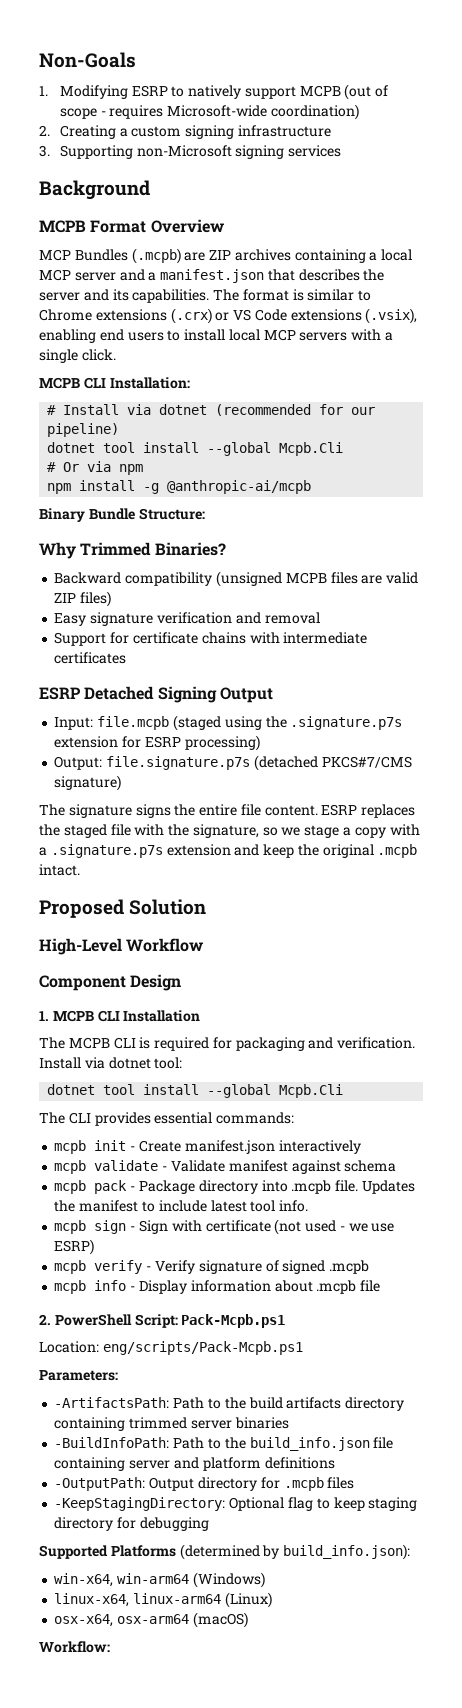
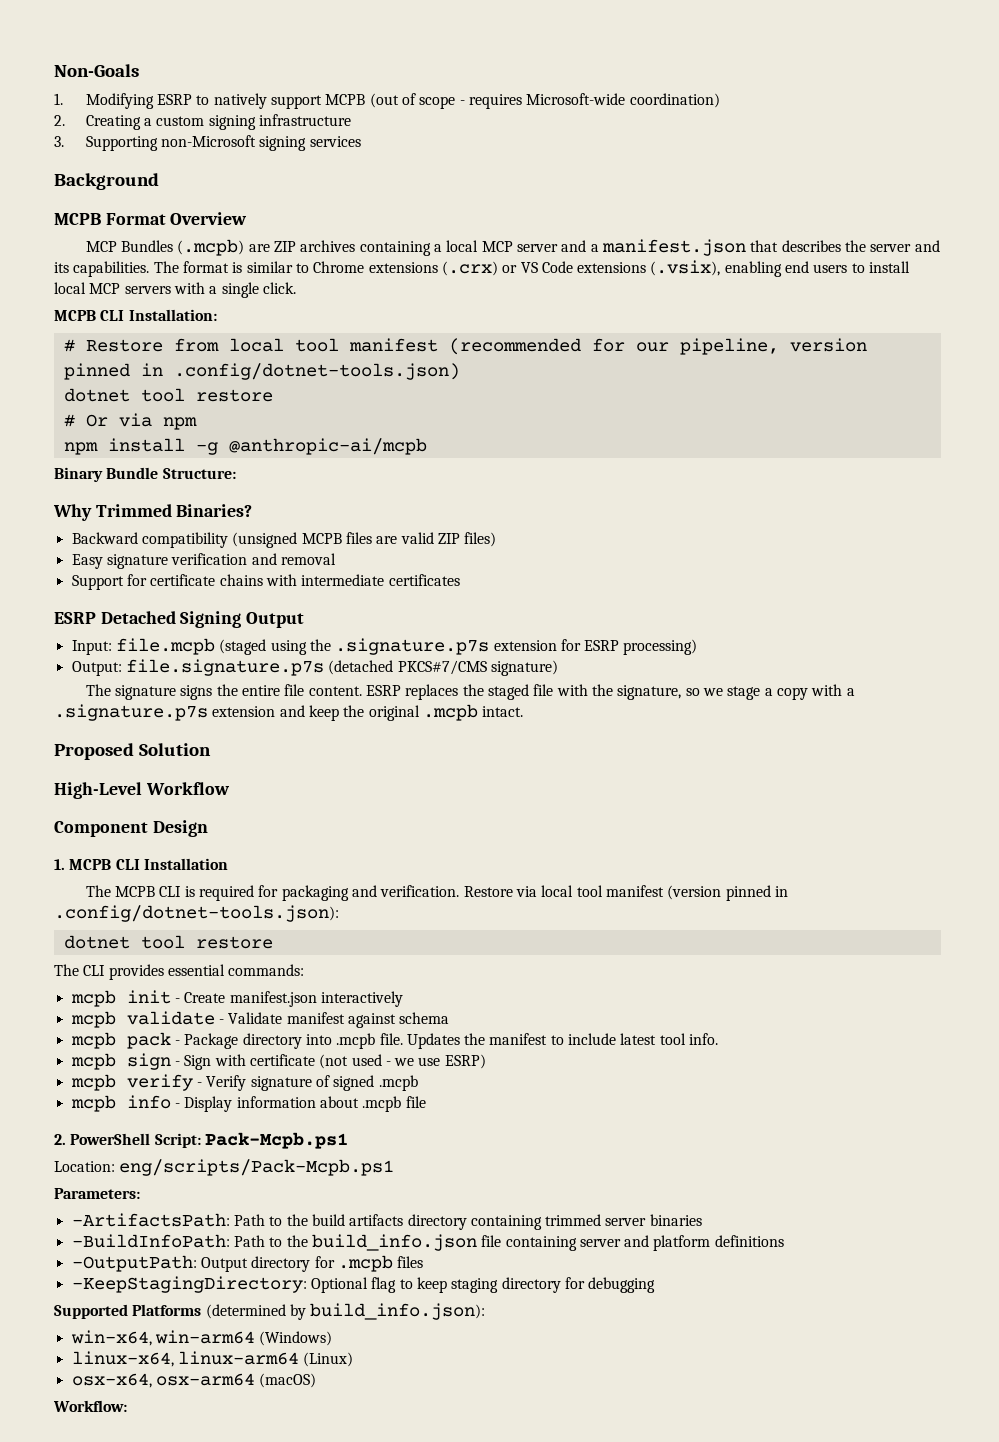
- # Install via dotnet (recommended for our pipeline)
- dotnet tool install --global Mcpb.Cli
+ # Restore from local tool manifest (recommended for our pipeline, version pinned in .config/dotnet-tools.json)
+ dotnet tool restore
- Install via dotnet tool:
- dotnet tool install --global Mcpb.Cli
+ Restore via local tool manifest (version pinned in .config/dotnet-tools.json):
+ dotnet tool restore

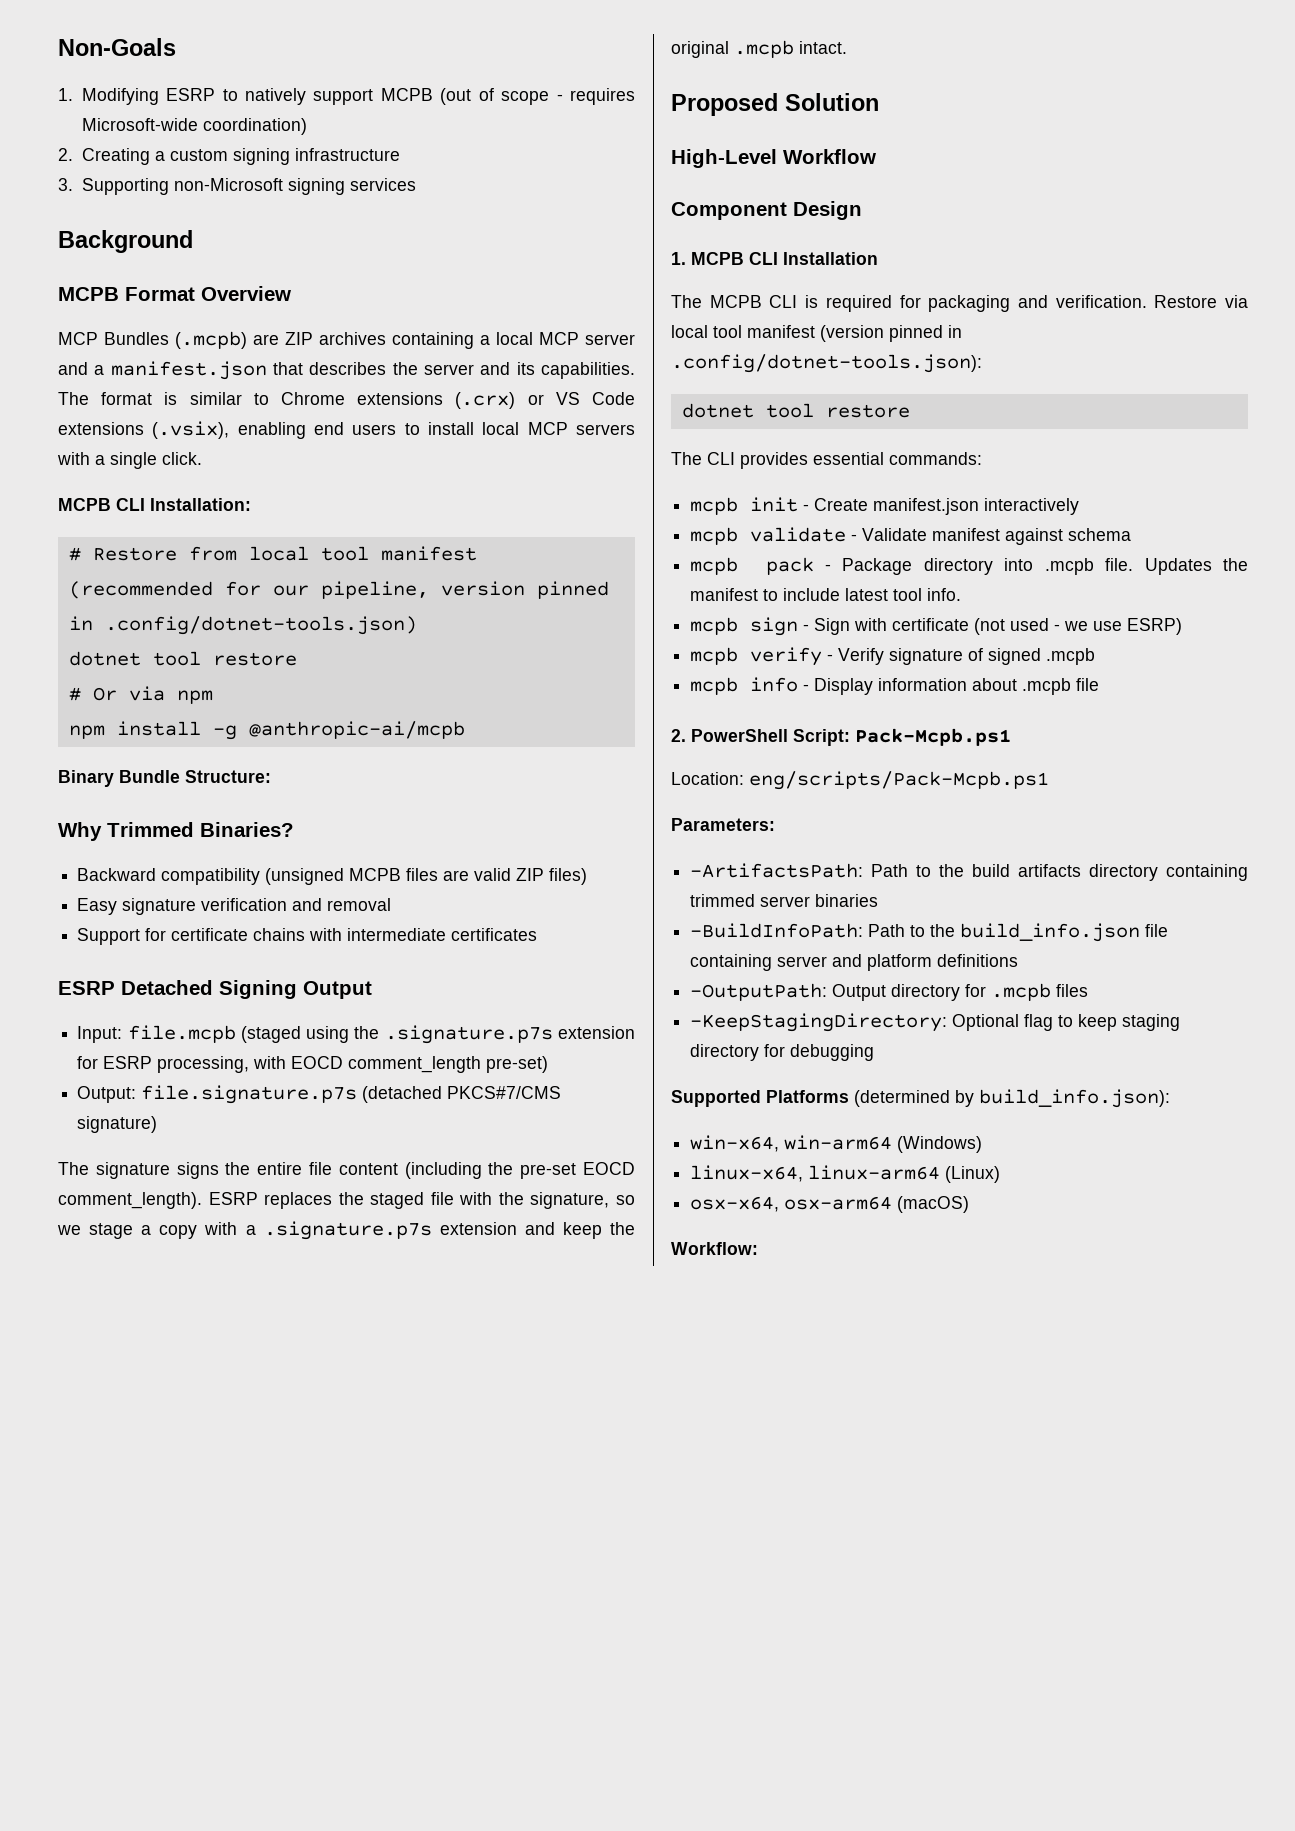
- Input: file.mcpb (staged using the .signature.p7s extension for ESRP processing)
+ Input: file.mcpb (staged using the .signature.p7s extension for ESRP processing, with EOCD comment_length pre-set)
- The signature signs the entire file content.
+ The signature signs the entire file content (including the pre-set EOCD comment_length).

